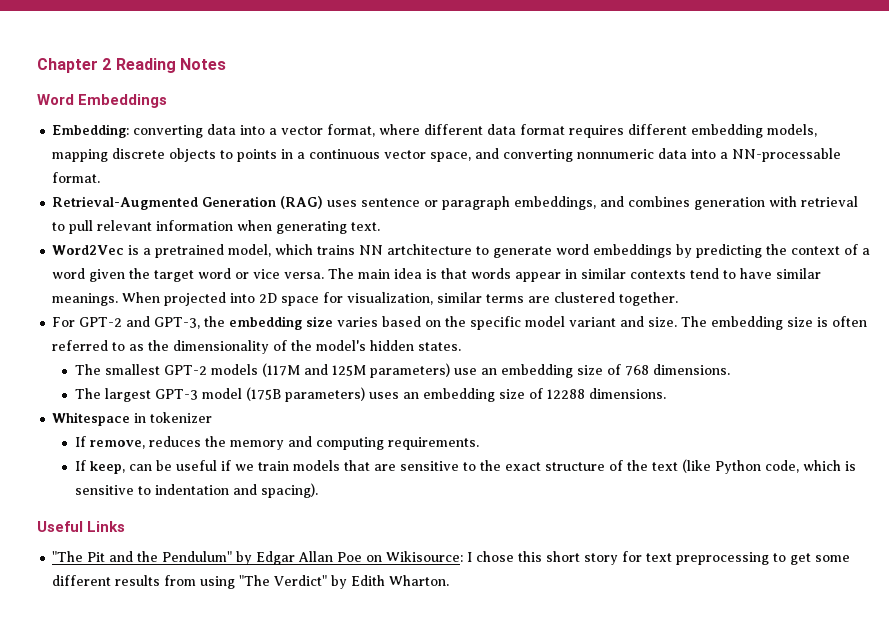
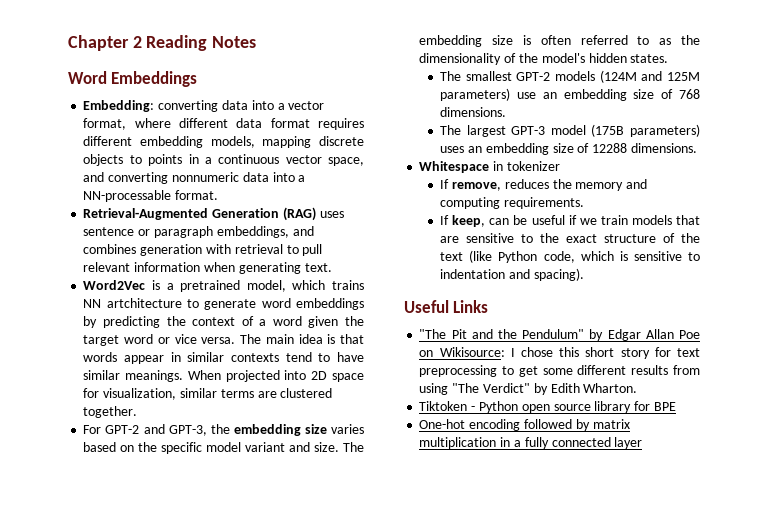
- The smallest GPT-2 models (117M and 125M parameters) use an embedding size of 768 dimensions.
+ The smallest GPT-2 models (124M and 125M parameters) use an embedding size of 768 dimensions.
+ Tiktoken - Python open source library for BPE
+ One-hot encoding followed by matrix multiplication in a fully connected layer

